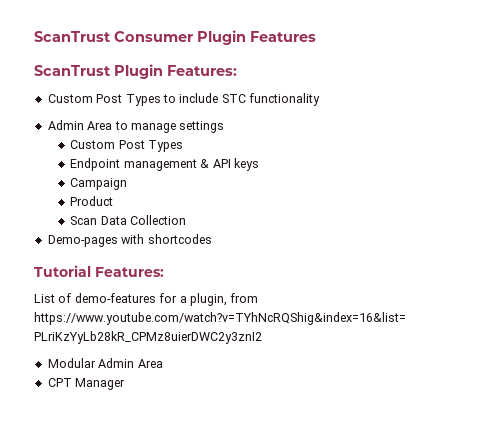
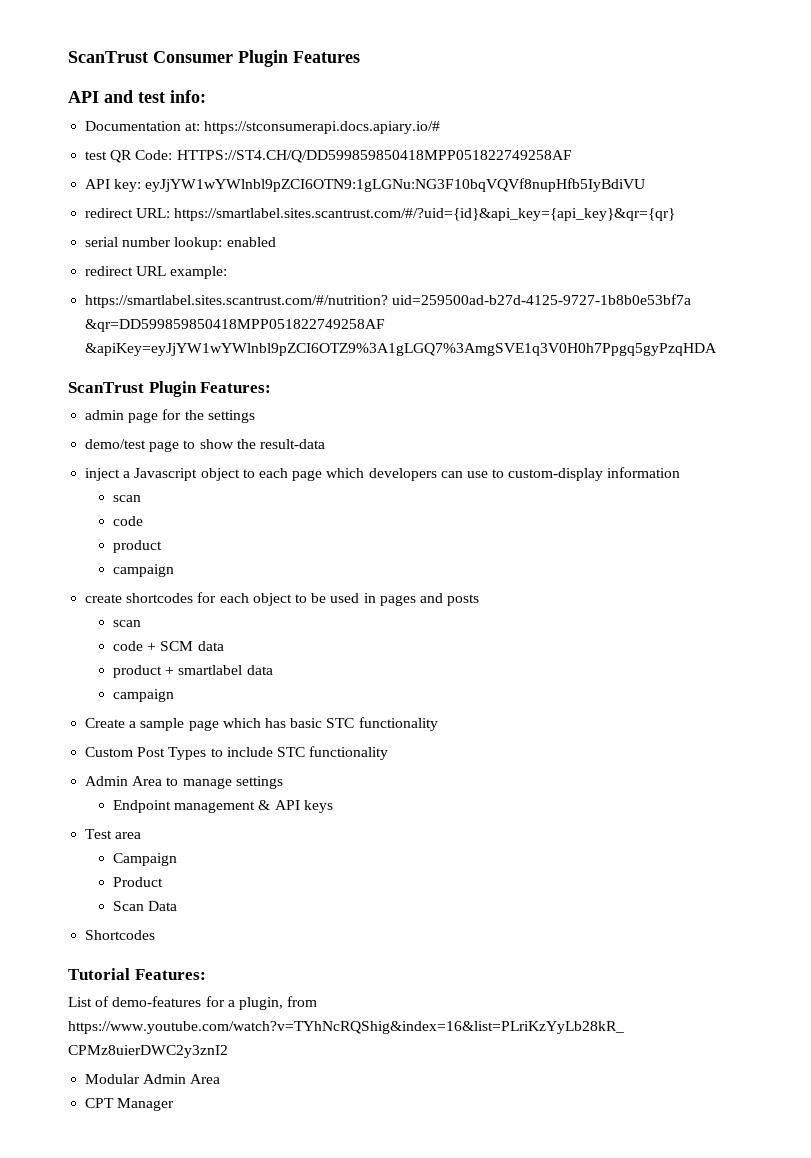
+ API and test info:
+ Documentation at: https://stconsumerapi.docs.apiary.io/#
+ test QR Code: HTTPS://ST4.CH/Q/DD599859850418MPP051822749258AF
+ API key: eyJjYW1wYWlnbl9pZCI6OTN9:1gLGNu:NG3F10bqVQVf8nupHfb5IyBdiVU
+ redirect URL: https://smartlabel.sites.scantrust.com/#/?uid={id}&api_key={api_key}&qr={qr}
+ serial number lookup: enabled
+ redirect URL example:
+ https://smartlabel.sites.scantrust.com/#/nutrition? uid=259500ad-b27d-4125-9727-1b8b0e53bf7a &qr=DD599859850418MPP051822749258AF &apiKey=eyJjYW1wYWlnbl9pZCI6OTZ9%3A1gLGQ7%3AmgSVE1q3V0H0h7Ppgq5gyPzqHDA
  ScanTrust Plugin Features:
+ admin page for the settings
+ demo/test page to show the result-data
+ inject a Javascript object to each page which developers can use to custom-display information
+ scan
+ code
+ product
+ campaign
+ create shortcodes for each object to be used in pages and posts
+ scan
+ code + SCM data
+ product + smartlabel data
+ campaign
+ Create a sample page which has basic STC functionality
  Admin Area to manage settings
- Custom Post Types
+ Test area
- Scan Data Collection
- Demo-pages with shortcodes
+ Scan Data
+ Shortcodes

